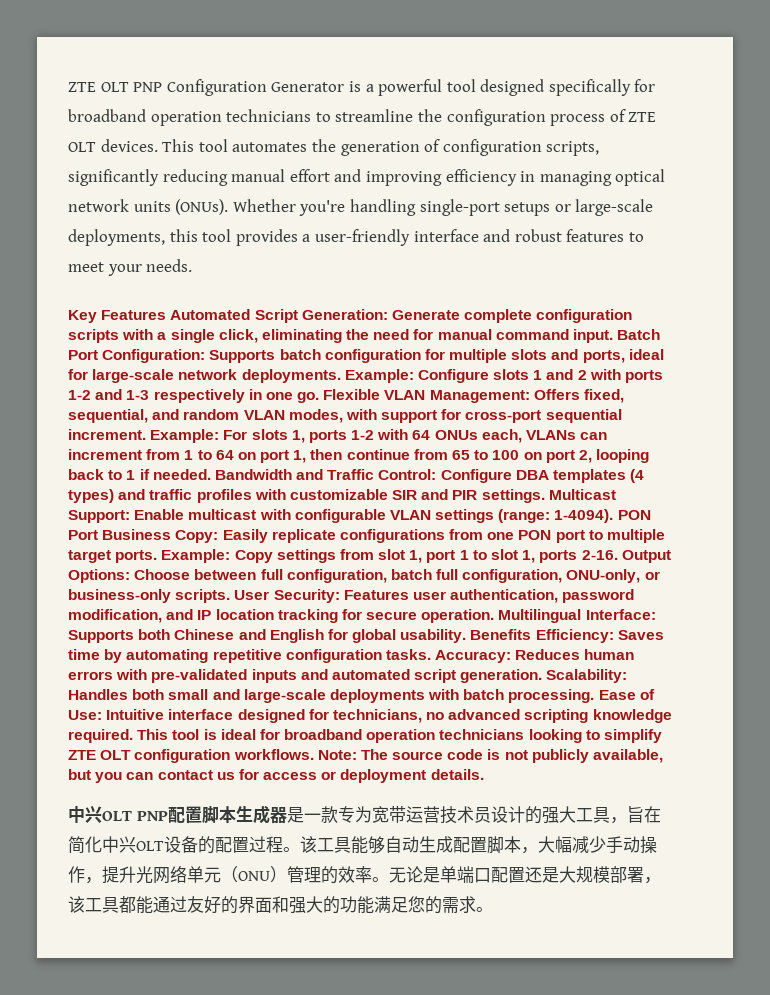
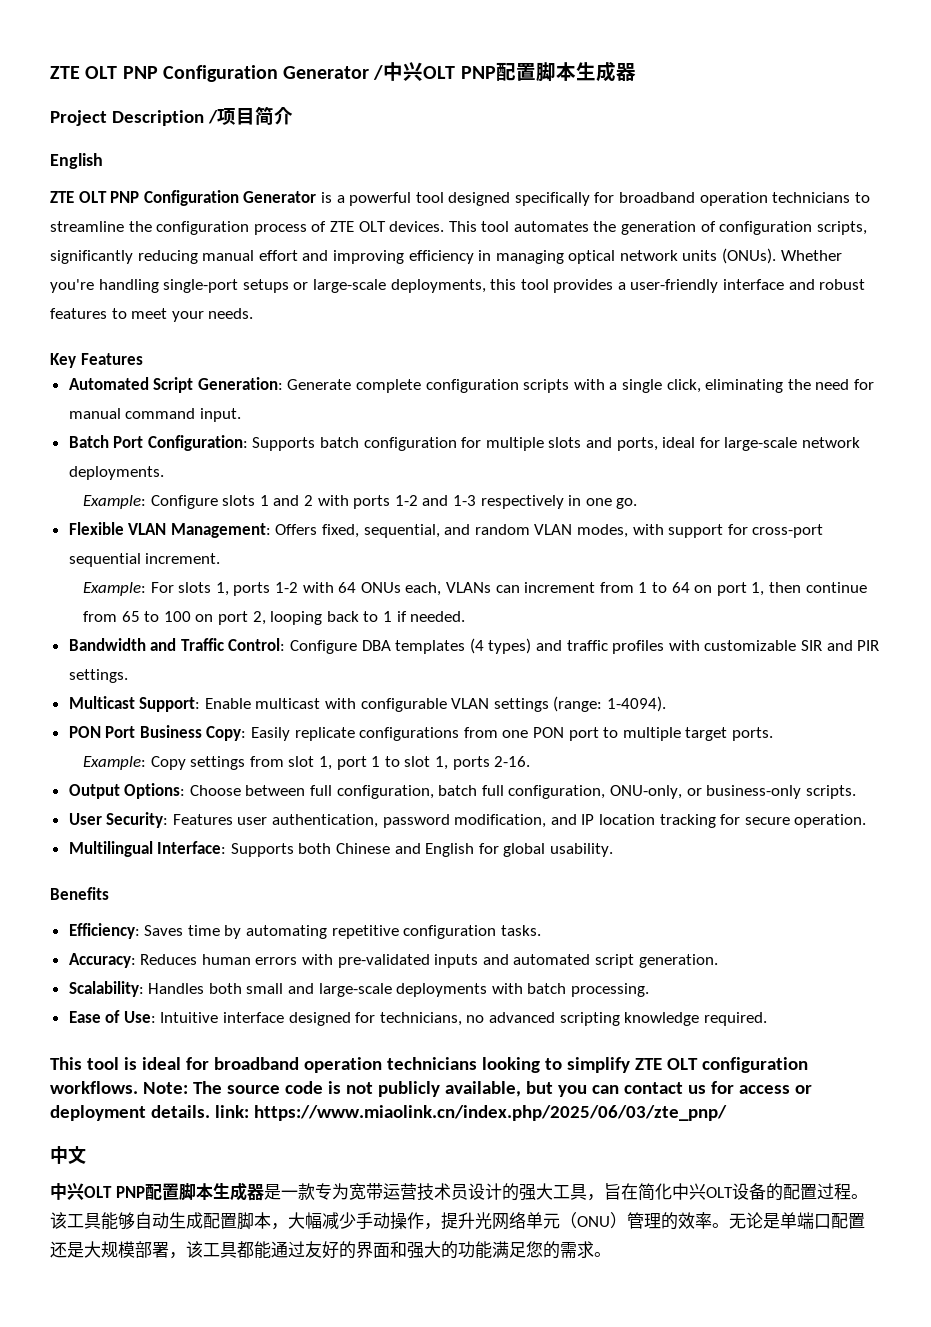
+ ZTE OLT PNP Configuration Generator /中兴OLT PNP配置脚本生成器
+ Project Description /项目简介
+ English
- Key Features Automated Script Generation:
+ Key Features
+ Automated Script Generation:
- Generate complete configuration scripts with a single click, eliminating the need for manual command input. Batch Port Configuration:
+ Generate complete configuration scripts with a single click, eliminating the need for manual command input.
+ Batch Port Configuration:
- Supports batch configuration for multiple slots and ports, ideal for large-scale network deployments. Example:
+ Supports batch configuration for multiple slots and ports, ideal for large-scale network deployments.
+ Example:
- Configure slots 1 and 2 with ports 1-2 and 1-3 respectively in one go. Flexible VLAN Management:
+ Configure slots 1 and 2 with ports 1-2 and 1-3 respectively in one go.
+ Flexible VLAN Management:
- Offers fixed, sequential, and random VLAN modes, with support for cross-port sequential increment. Example:
+ Offers fixed, sequential, and random VLAN modes, with support for cross-port sequential increment.
+ Example:
- For slots 1, ports 1-2 with 64 ONUs each, VLANs can increment from 1 to 64 on port 1, then continue from 65 to 100 on port 2, looping back to 1 if needed. Bandwidth and Traffic Control:
+ For slots 1, ports 1-2 with 64 ONUs each, VLANs can increment from 1 to 64 on port 1, then continue from 65 to 100 on port 2, looping back to 1 if needed.
+ Bandwidth and Traffic Control:
- Configure DBA templates (4 types) and traffic profiles with customizable SIR and PIR settings. Multicast Support:
+ Configure DBA templates (4 types) and traffic profiles with customizable SIR and PIR settings.
+ Multicast Support:
- 1-4094). PON Port Business Copy:
+ 1-4094).
+ PON Port Business Copy:
- Easily replicate configurations from one PON port to multiple target ports. Example:
+ Easily replicate configurations from one PON port to multiple target ports.
+ Example:
- Copy settings from slot 1, port 1 to slot 1, ports 2-16. Output Options:
+ Copy settings from slot 1, port 1 to slot 1, ports 2-16.
+ Output Options:
- Choose between full configuration, batch full configuration, ONU-only, or business-only scripts. User Security:
+ Choose between full configuration, batch full configuration, ONU-only, or business-only scripts.
+ User Security:
- Features user authentication, password modification, and IP location tracking for secure operation. Multilingual Interface:
+ Features user authentication, password modification, and IP location tracking for secure operation.
+ Multilingual Interface:
- Supports both Chinese and English for global usability. Benefits Efficiency:
+ Supports both Chinese and English for global usability.
+ Benefits
+ Efficiency:
- Saves time by automating repetitive configuration tasks. Accuracy:
+ Saves time by automating repetitive configuration tasks.
+ Accuracy:
- Reduces human errors with pre-validated inputs and automated script generation. Scalability:
+ Reduces human errors with pre-validated inputs and automated script generation.
+ Scalability:
- Handles both small and large-scale deployments with batch processing. Ease of Use:
+ Handles both small and large-scale deployments with batch processing.
+ Ease of Use:
- Intuitive interface designed for technicians, no advanced scripting knowledge required. This tool is ideal for broadband operation technicians looking to simplify ZTE OLT configuration workflows.
+ Intuitive interface designed for technicians, no advanced scripting knowledge required.
+ This tool is ideal for broadband operation technicians looking to simplify ZTE OLT configuration workflows.
- Note: The source code is not publicly available, but you can contact us for access or deployment details.
+ Note: The source code is not publicly available, but you can contact us for access or deployment details. link: https://www.miaolink.cn/index.php/2025/06/03/zte_pnp/
+ 中文

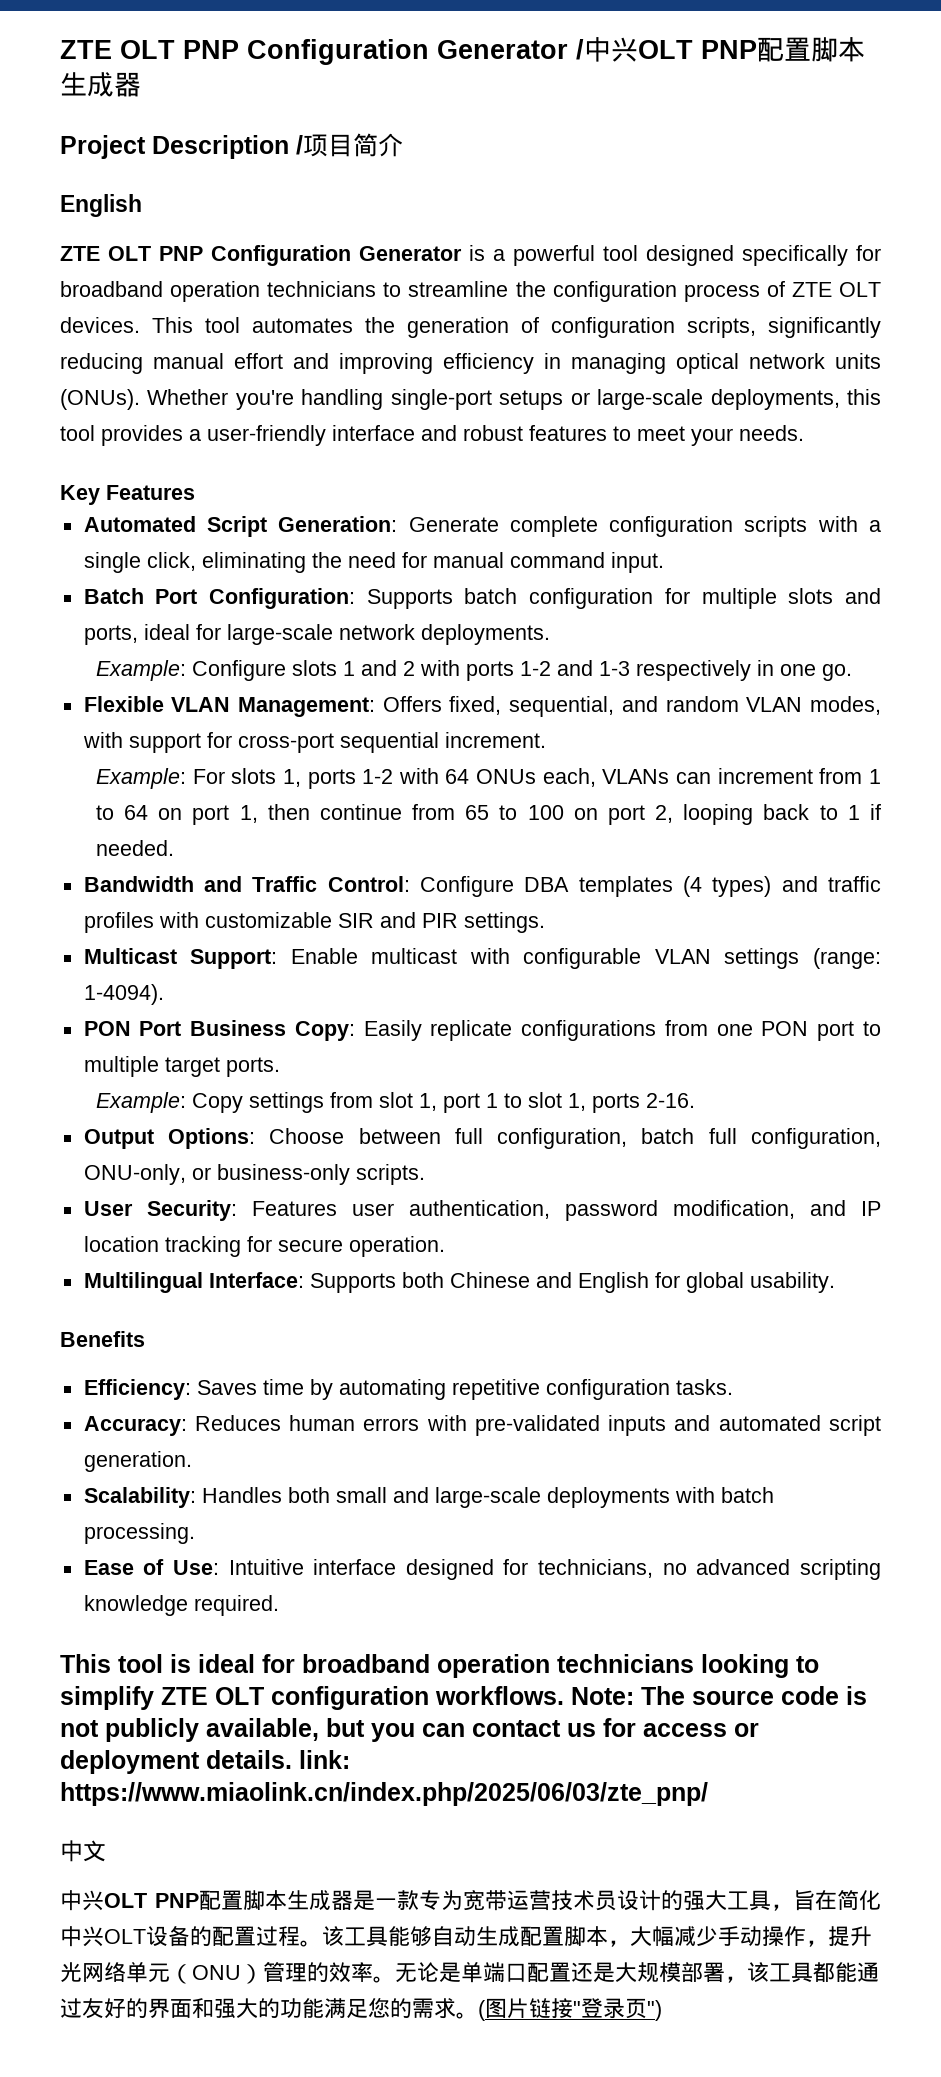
+ (图片链接"登录页")

